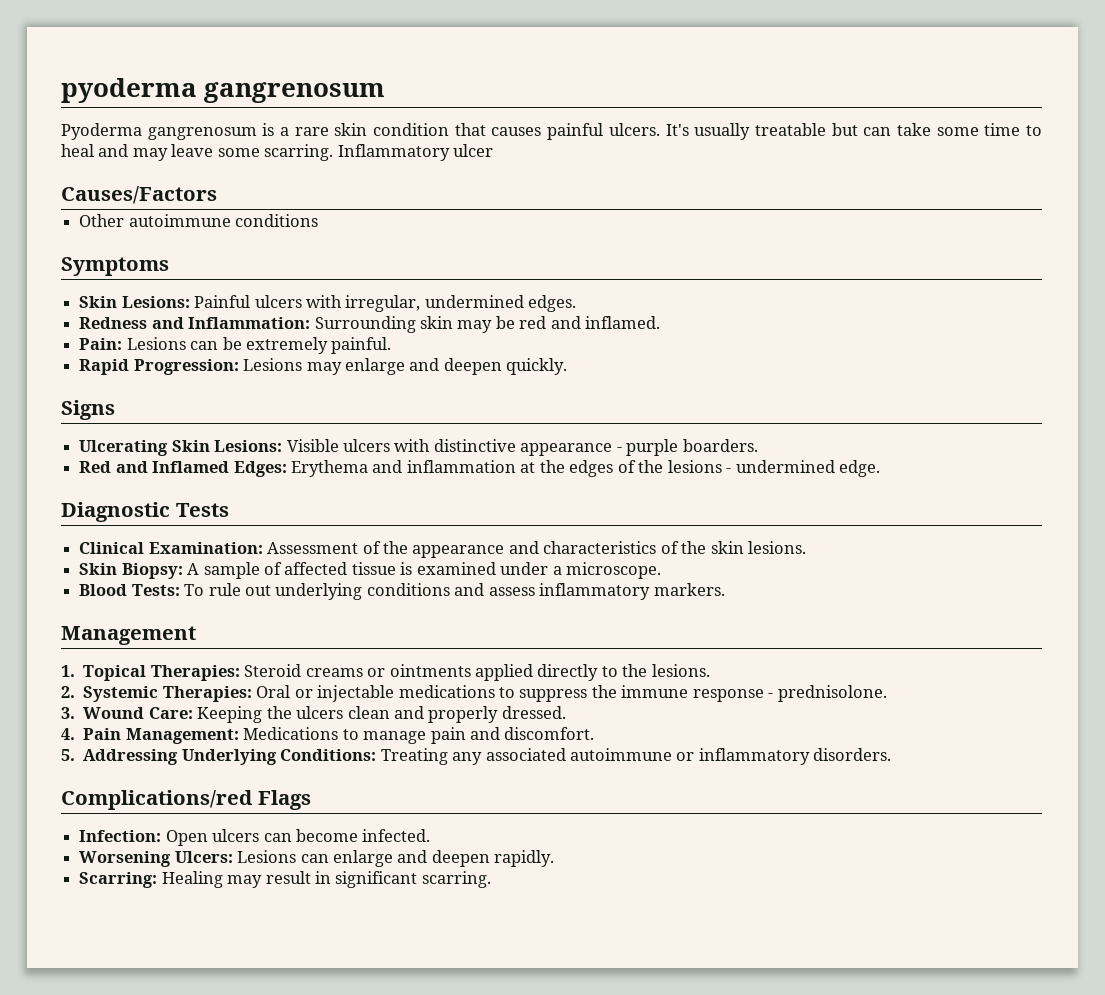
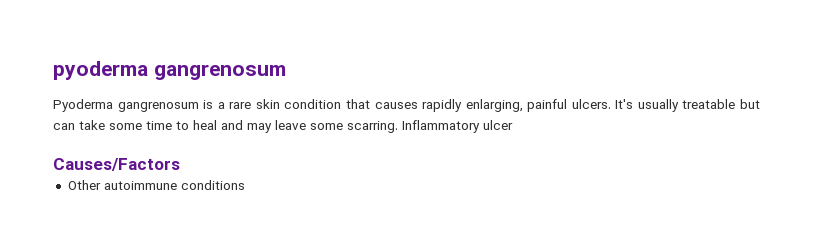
- Pyoderma gangrenosum is a rare skin condition that causes painful ulcers.
+ Pyoderma gangrenosum is a rare skin condition that causes rapidly enlarging, painful ulcers.
- Symptoms
- Skin Lesions: Painful ulcers with irregular, undermined edges.
- Redness and Inflammation: Surrounding skin may be red and inflamed.
- Pain: Lesions can be extremely painful.
- Rapid Progression: Lesions may enlarge and deepen quickly.
- Signs
- Ulcerating Skin Lesions: Visible ulcers with distinctive appearance - purple boarders.
- Red and Inflamed Edges: Erythema and inflammation at the edges of the lesions - undermined edge.
- Diagnostic Tests
- Clinical Examination: Assessment of the appearance and characteristics of the skin lesions.
- Skin Biopsy: A sample of affected tissue is examined under a microscope.
- Blood Tests: To rule out underlying conditions and assess inflammatory markers.
- Management
- 1. Topical Therapies: Steroid creams or ointments applied directly to the lesions.
- 2. Systemic Therapies: Oral or injectable medications to suppress the immune response - prednisolone.
- 3. Wound Care: Keeping the ulcers clean and properly dressed.
- 4. Pain Management: Medications to manage pain and discomfort.
- 5. Addressing Underlying Conditions: Treating any associated autoimmune or inflammatory disorders.
- Complications/red Flags
- Infection: Open ulcers can become infected.
- Worsening Ulcers: Lesions can enlarge and deepen rapidly.
- Scarring: Healing may result in significant scarring.

